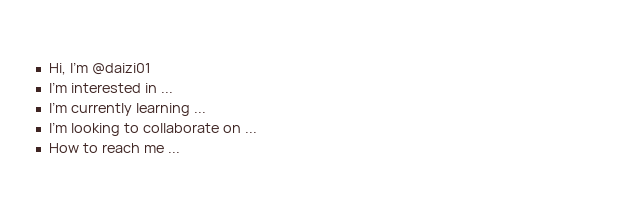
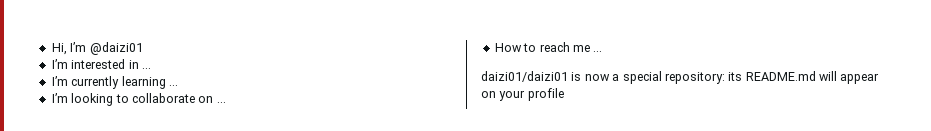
+ daizi01/daizi01 is now a special repository: its README.md will appear on your profile

